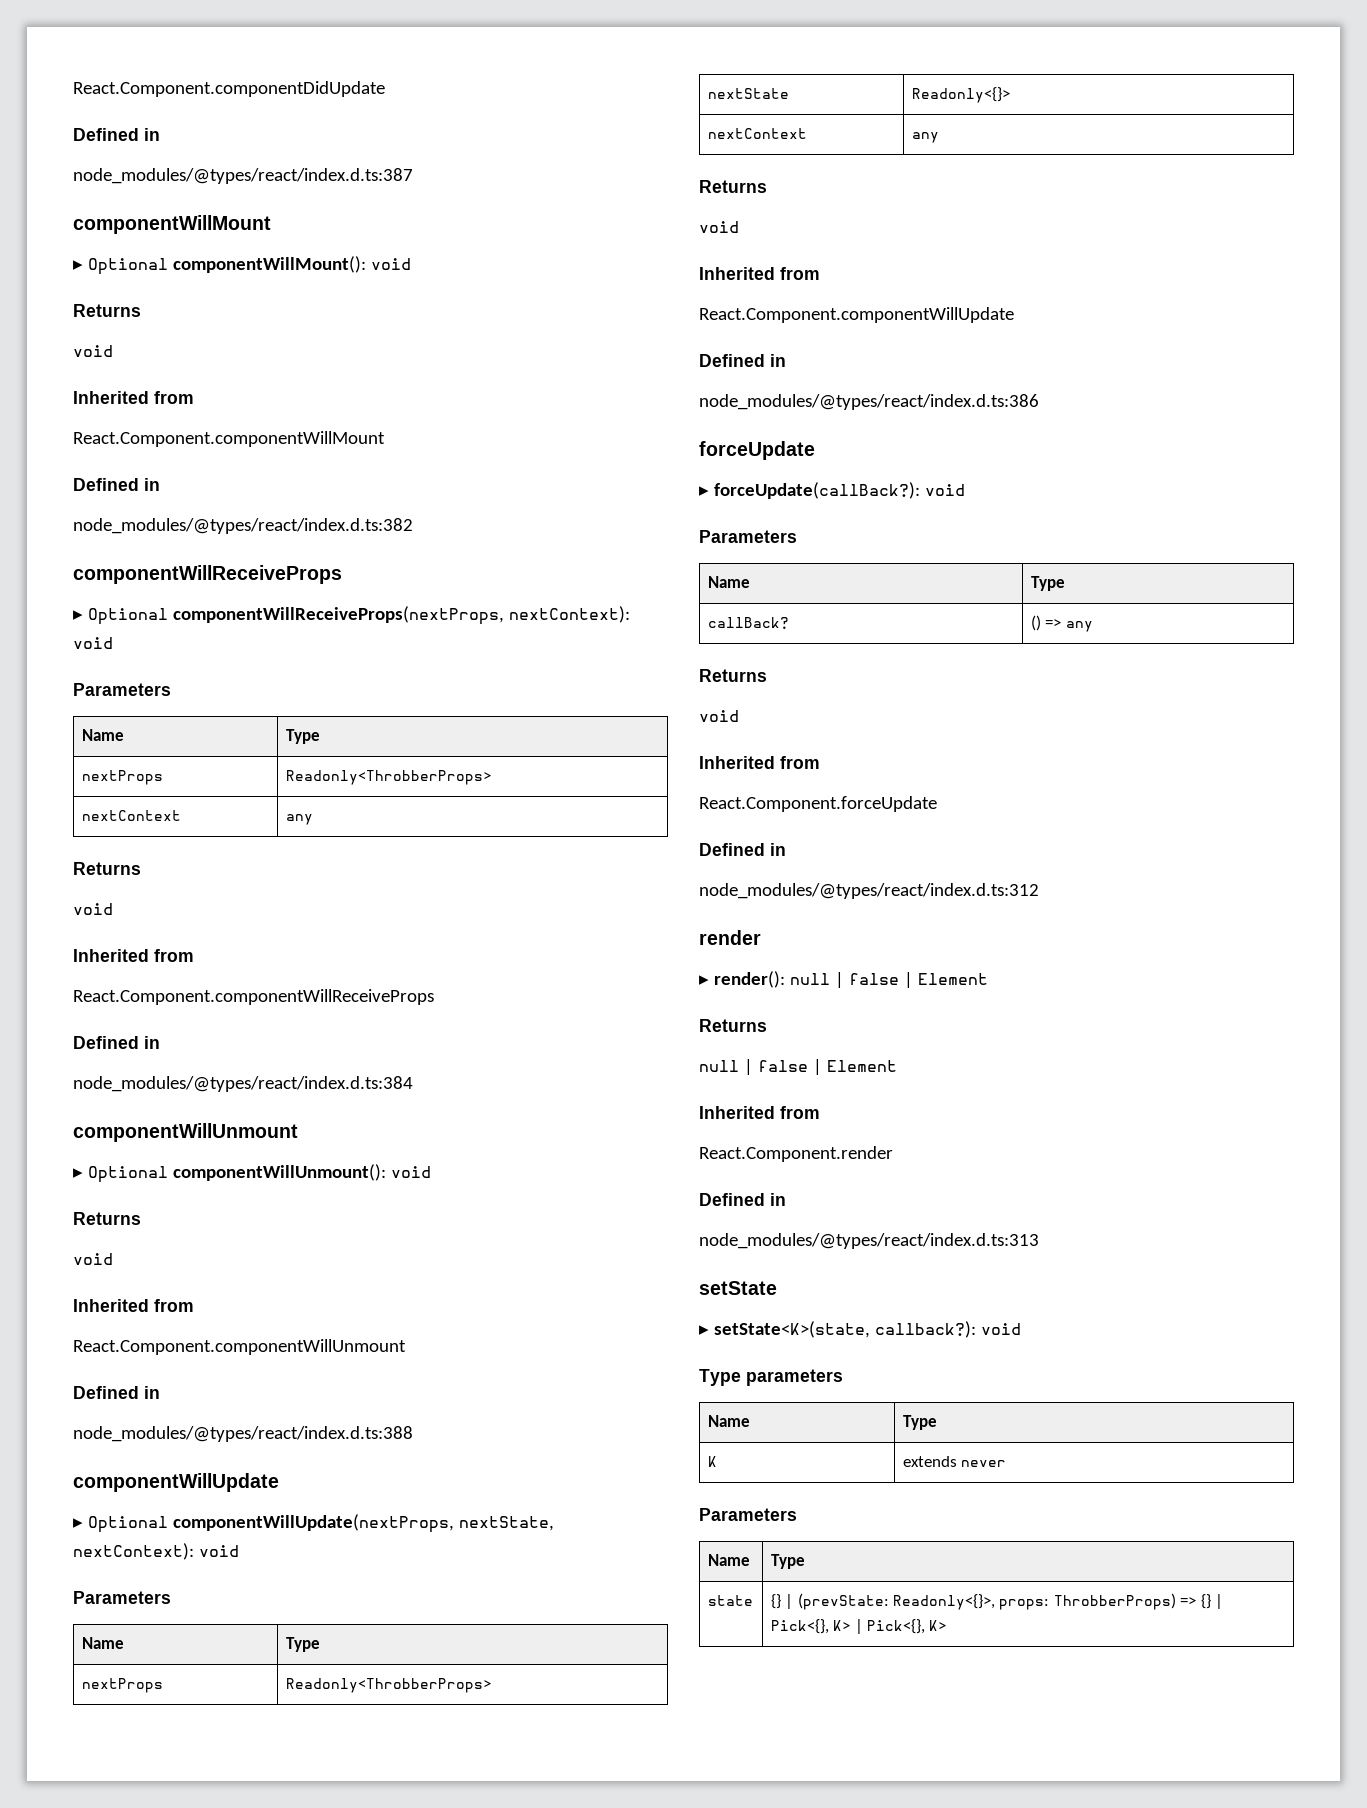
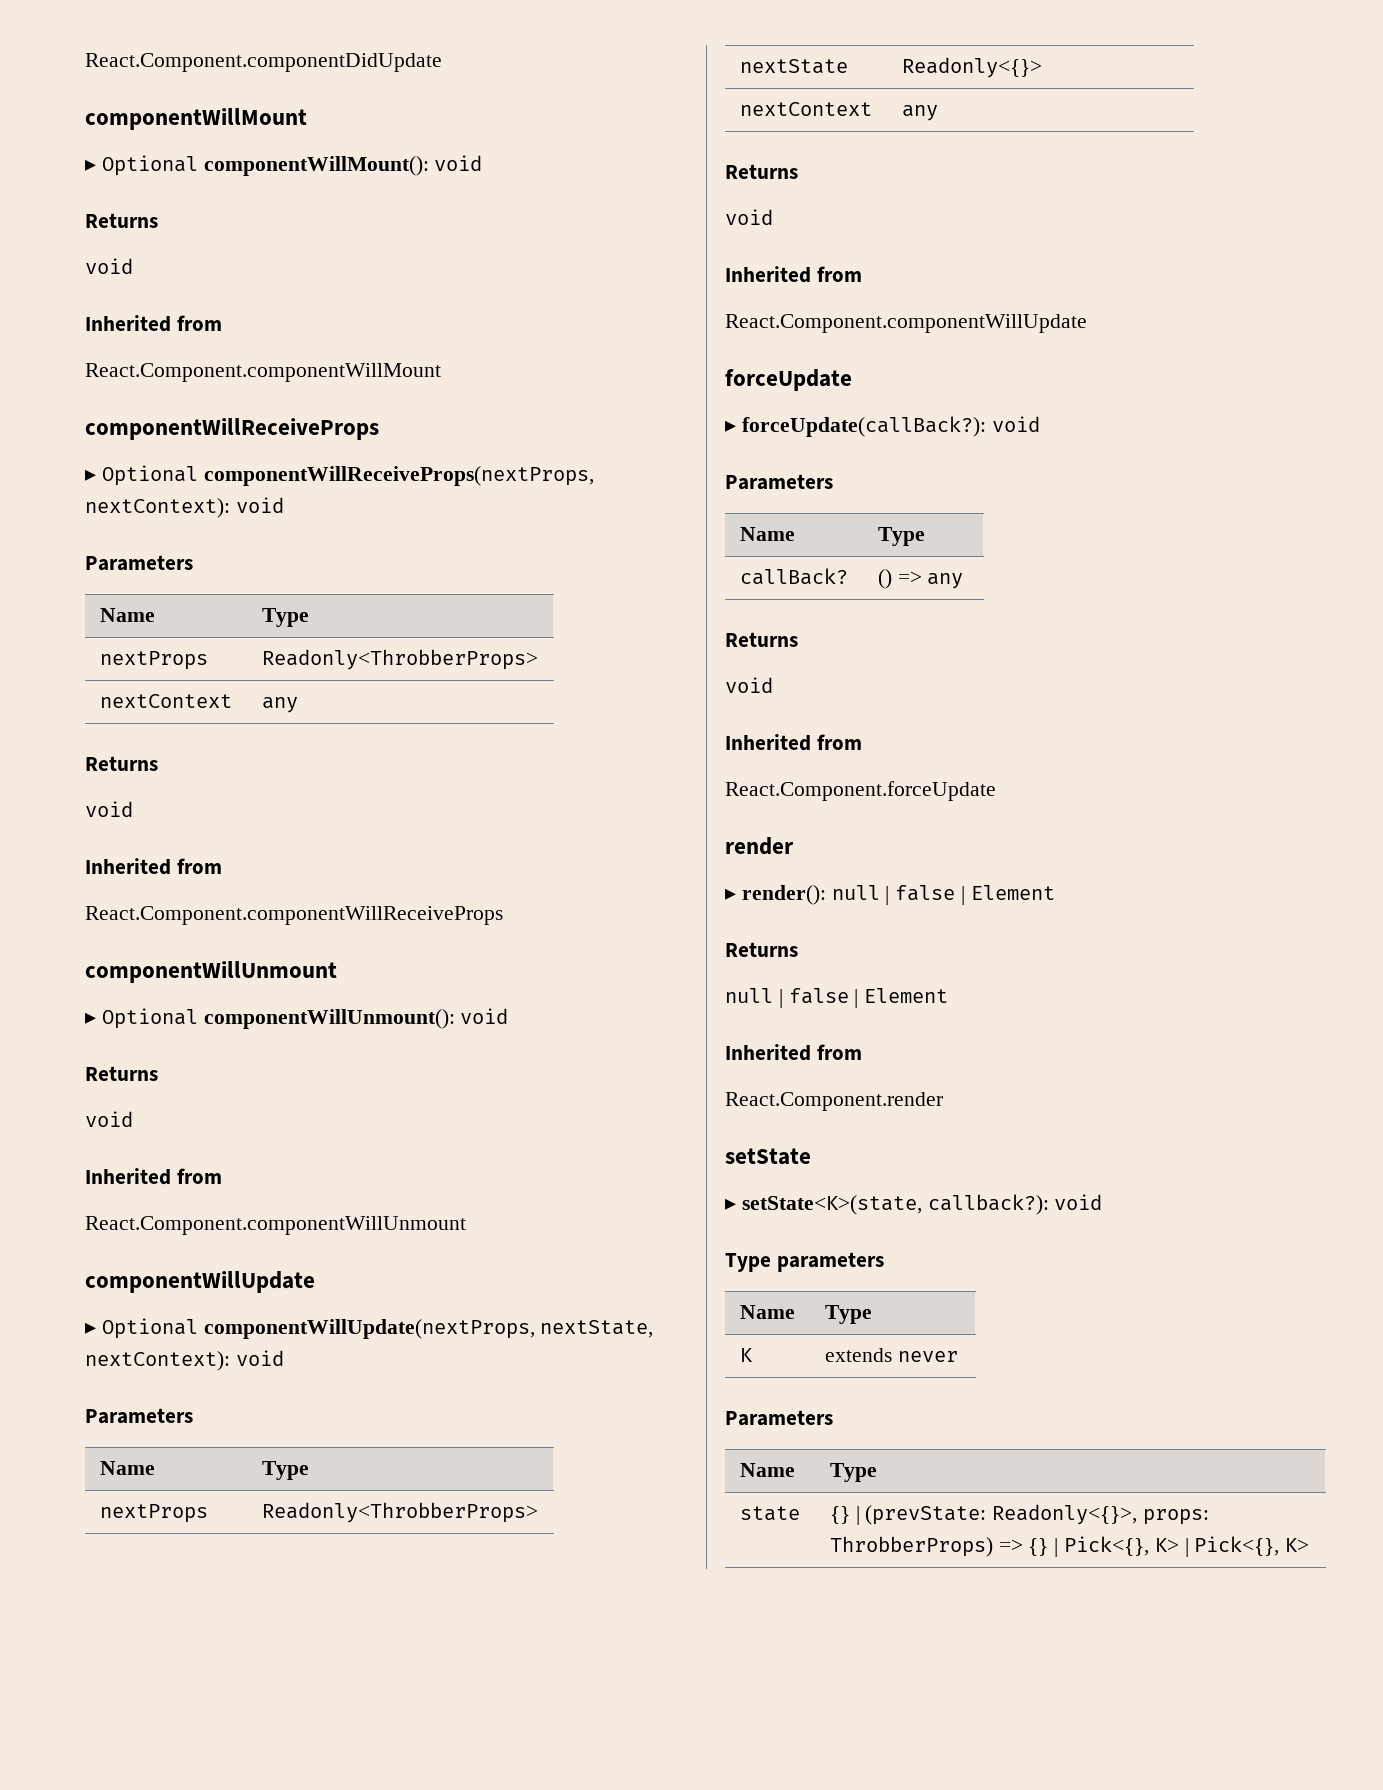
  React.Component.componentDidUpdate
- Defined in
- node_modules/@types/react/index.d.ts:387
  React.Component.componentWillMount
- Defined in
- node_modules/@types/react/index.d.ts:382
  React.Component.componentWillReceiveProps
- Defined in
- node_modules/@types/react/index.d.ts:384
  React.Component.componentWillUnmount
- Defined in
- node_modules/@types/react/index.d.ts:388
  React.Component.componentWillUpdate
- Defined in
- node_modules/@types/react/index.d.ts:386
  React.Component.forceUpdate
- Defined in
- node_modules/@types/react/index.d.ts:312
  React.Component.render
- Defined in
- node_modules/@types/react/index.d.ts:313

